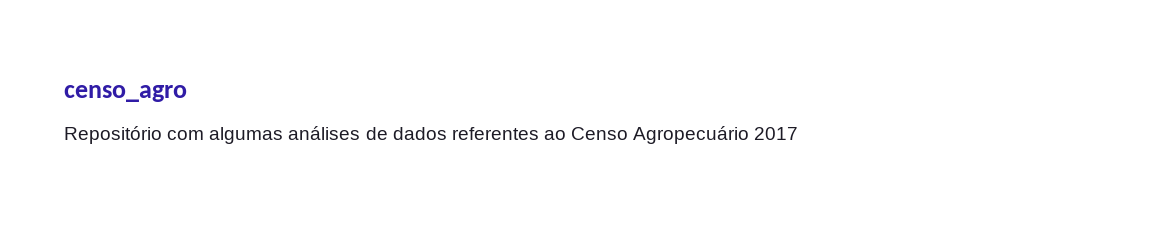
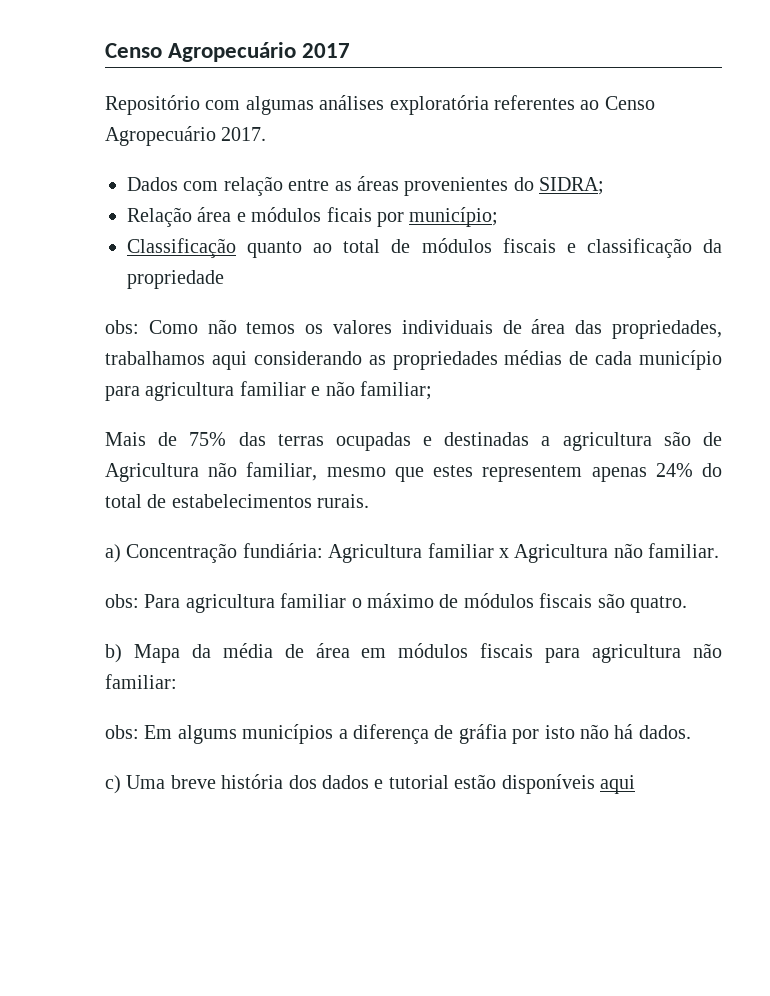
- censo_agro
+ Censo Agropecuário 2017
- Repositório com algumas análises de dados referentes ao Censo Agropecuário 2017
+ Repositório com algumas análises exploratória referentes ao Censo Agropecuário 2017.
+ Dados com relação entre as áreas provenientes do SIDRA;
+ Relação área e módulos ficais por município;
+ Classificação quanto ao total de módulos fiscais e classificação da propriedade
+ obs: Como não temos os valores individuais de área das propriedades, trabalhamos aqui considerando as propriedades médias de cada município para agricultura familiar e não familiar;
+ Mais de 75% das terras ocupadas e destinadas a agricultura são de Agricultura não familiar, mesmo que estes representem apenas 24% do total de estabelecimentos rurais.
+ a) Concentração fundiária: Agricultura familiar x Agricultura não familiar.
+ obs: Para agricultura familiar o máximo de módulos fiscais são quatro.
+ b) Mapa da média de área em módulos fiscais para agricultura não familiar:
+ obs: Em algums municípios a diferença de gráfia por isto não há dados.
+ c) Uma breve história dos dados e tutorial estão disponíveis aqui

